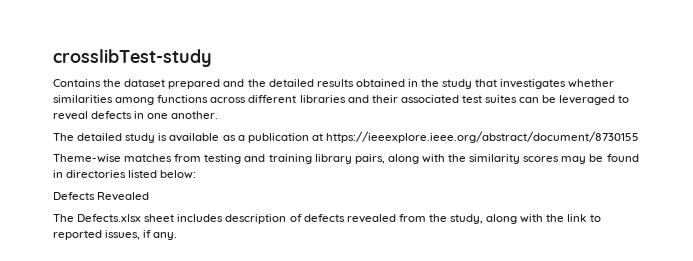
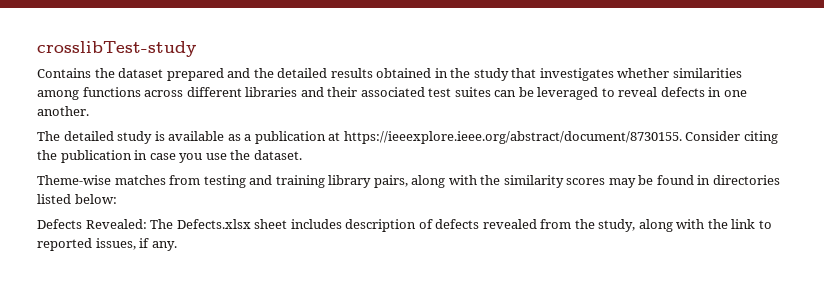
- The detailed study is available as a publication at https://ieeexplore.ieee.org/abstract/document/8730155
+ The detailed study is available as a publication at https://ieeexplore.ieee.org/abstract/document/8730155. Consider citing the publication in case you use the dataset.
- Defects Revealed
- The Defects.xlsx sheet includes description of defects revealed from the study, along with the link to reported issues, if any.
+ Defects Revealed: The Defects.xlsx sheet includes description of defects revealed from the study, along with the link to reported issues, if any.

